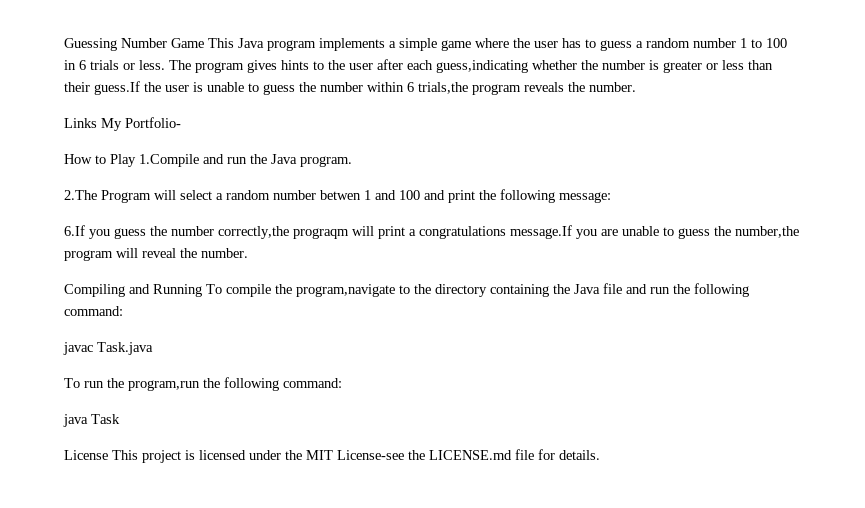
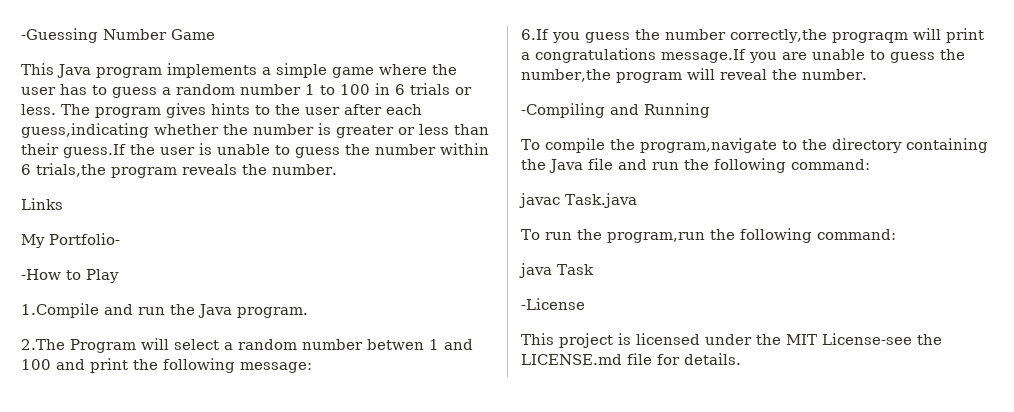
- Guessing Number Game This Java program implements a simple game where the user has to guess a random number 1 to 100 in 6 trials or less.
+ -Guessing Number Game
+ This Java program implements a simple game where the user has to guess a random number 1 to 100 in 6 trials or less.
- Links My Portfolio-
+ Links
+ My Portfolio-
- How to Play 1.Compile and run the Java program.
+ -How to Play
+ 1.Compile and run the Java program.
- Compiling and Running To compile the program,navigate to the directory containing the Java file and run the following command:
+ -Compiling and Running
+ To compile the program,navigate to the directory containing the Java file and run the following command:
- License This project is licensed under the MIT License-see the LICENSE.md file for details.
+ -License
+ This project is licensed under the MIT License-see the LICENSE.md file for details.

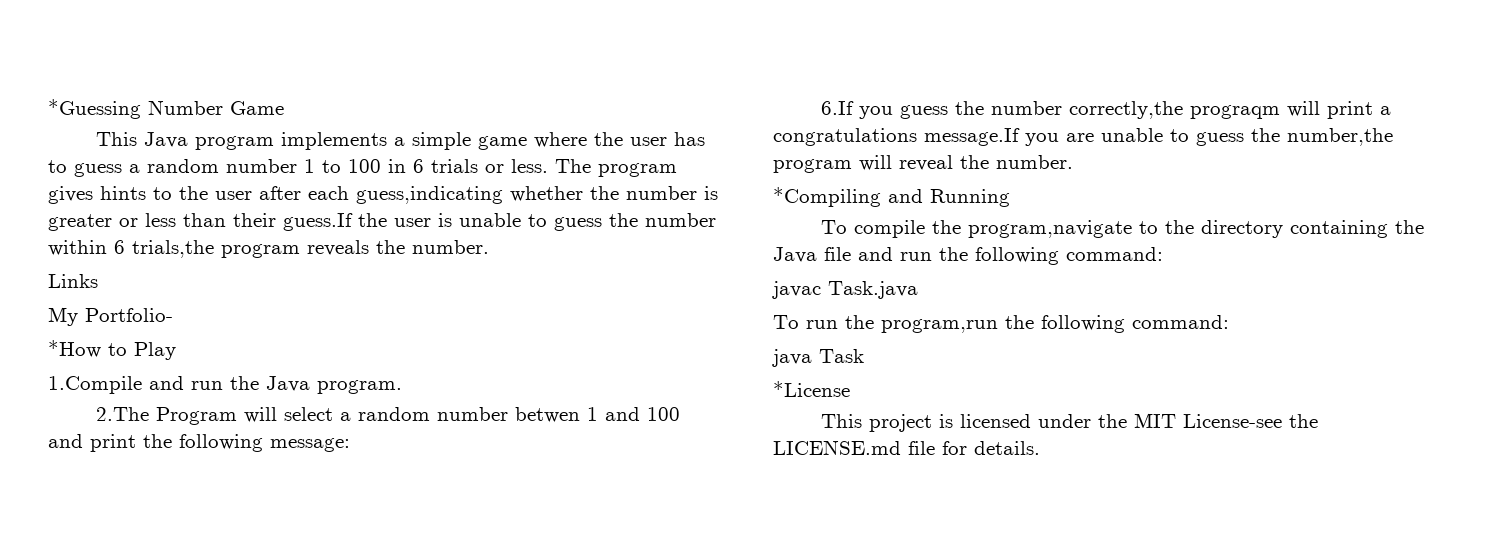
- -Guessing Number Game
+ *Guessing Number Game
- -How to Play
+ *How to Play
- -Compiling and Running
+ *Compiling and Running
- -License
+ *License

